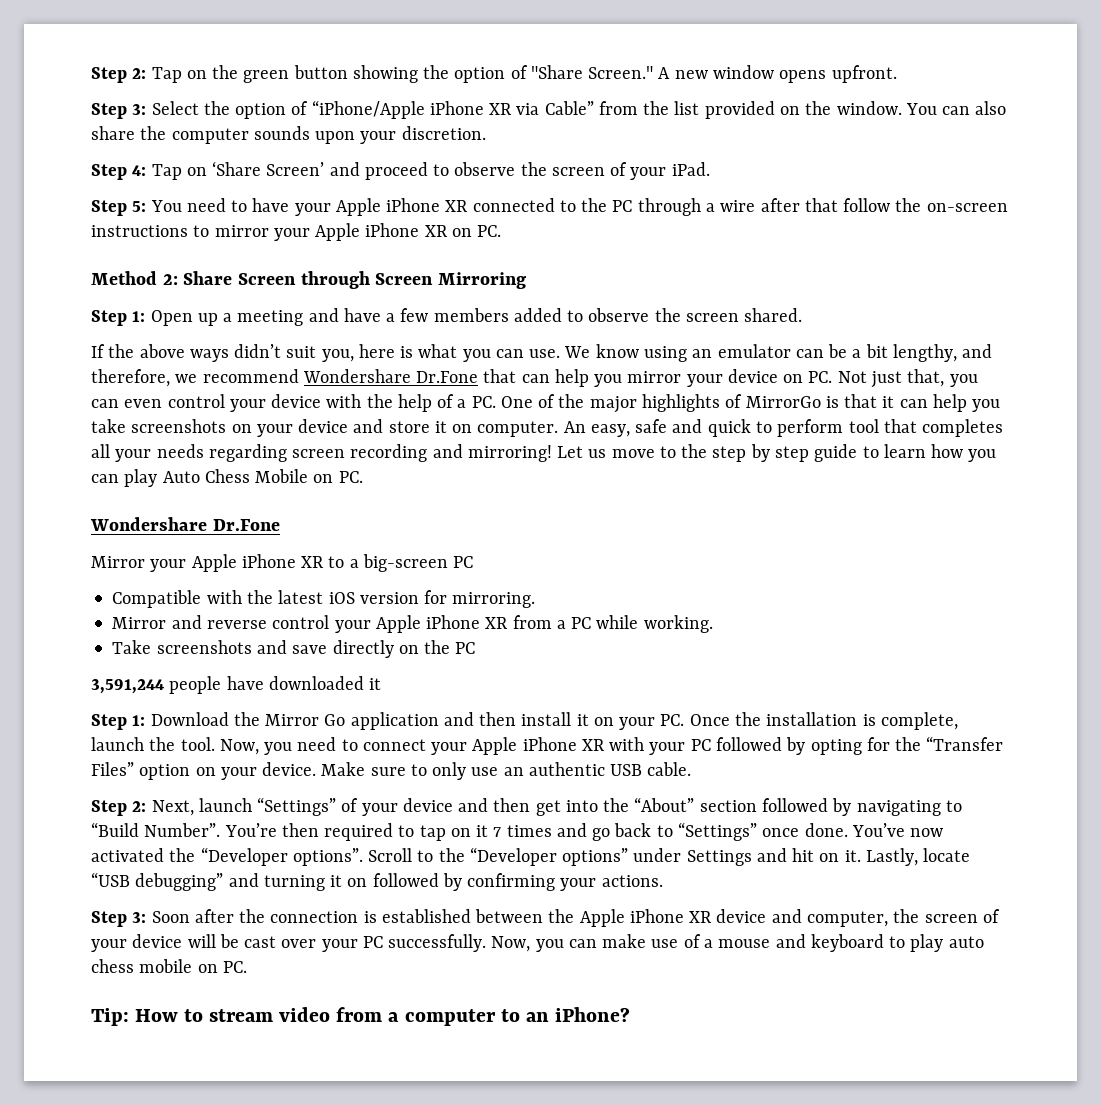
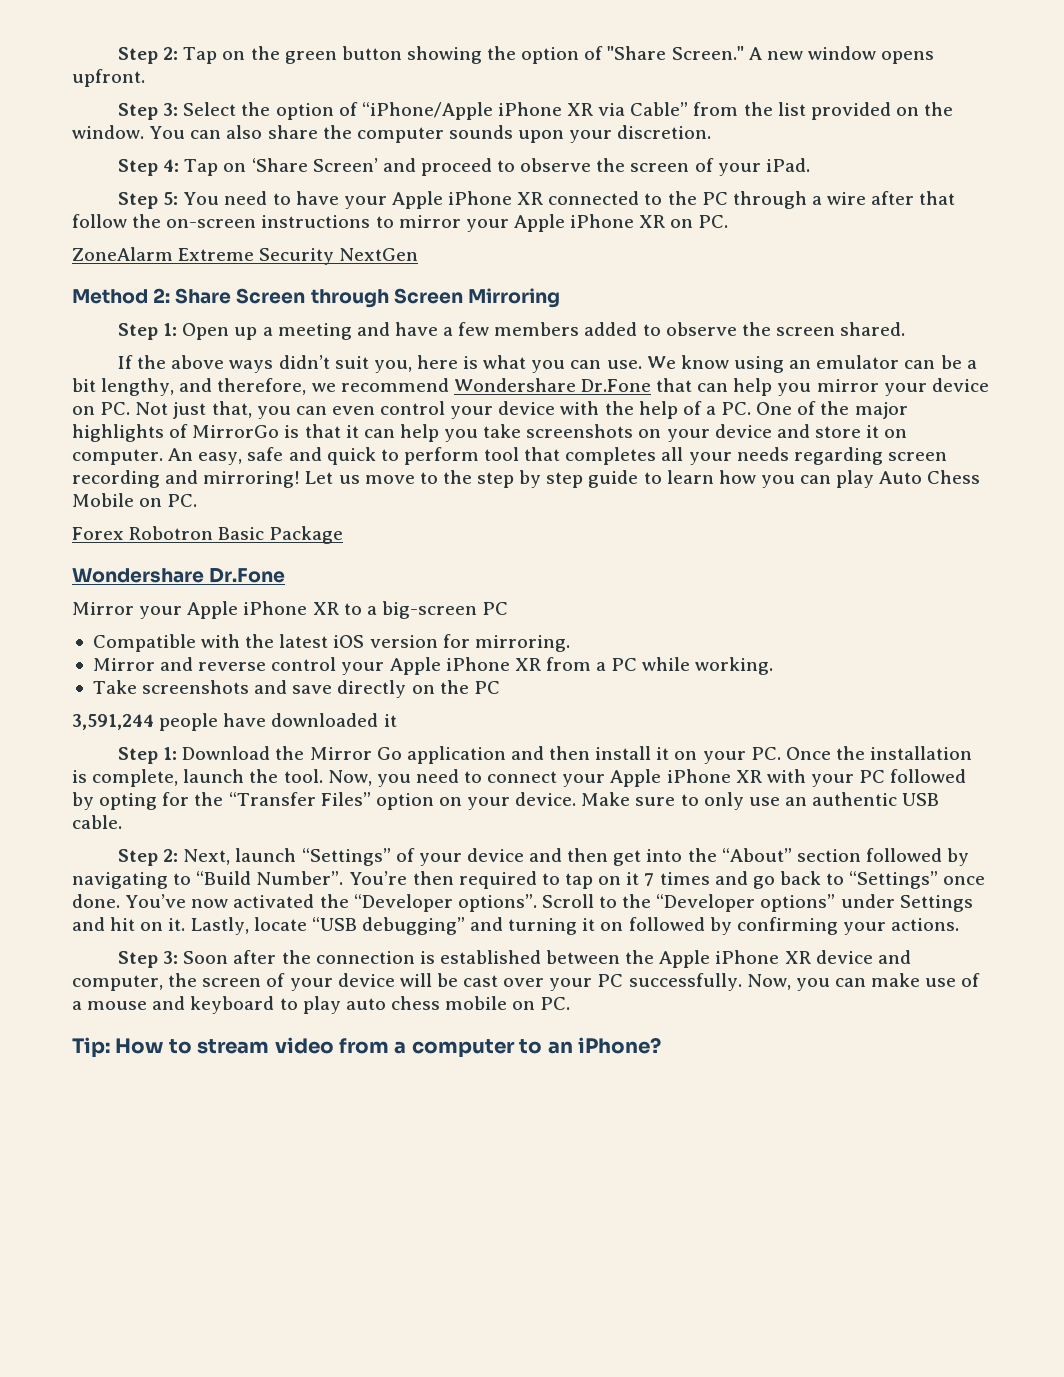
+ ZoneAlarm Extreme Security NextGen
+ Forex Robotron Basic Package

